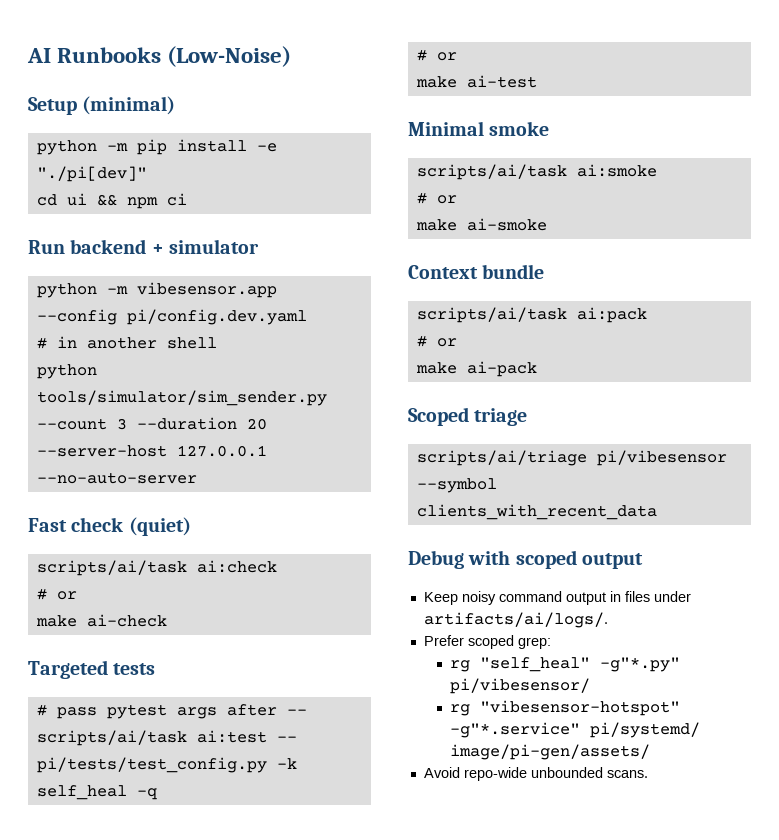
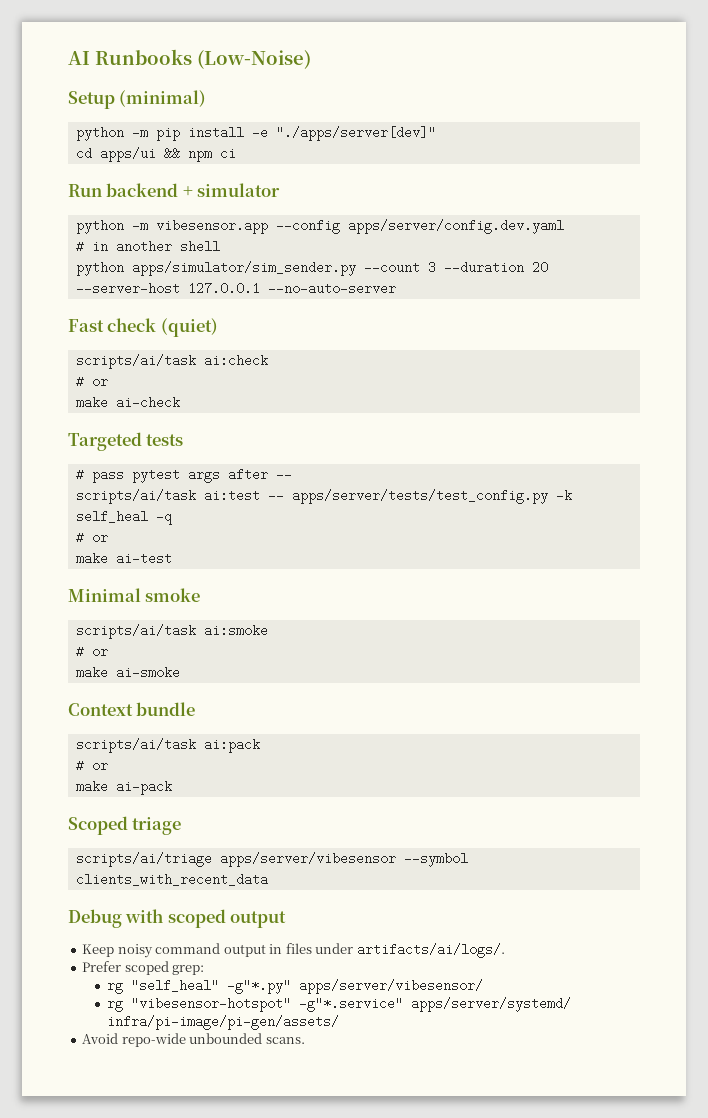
- python -m pip install -e "./pi[dev]"
+ python -m pip install -e "./apps/server[dev]"
- cd ui && npm ci
+ cd apps/ui && npm ci
- python -m vibesensor.app --config pi/config.dev.yaml
+ python -m vibesensor.app --config apps/server/config.dev.yaml
- python tools/simulator/sim_sender.py --count 3 --duration 20 --server-host 127.0.0.1 --no-auto-server
+ python apps/simulator/sim_sender.py --count 3 --duration 20 --server-host 127.0.0.1 --no-auto-server
- scripts/ai/task ai:test -- pi/tests/test_config.py -k self_heal -q
+ scripts/ai/task ai:test -- apps/server/tests/test_config.py -k self_heal -q
- scripts/ai/triage pi/vibesensor --symbol clients_with_recent_data
+ scripts/ai/triage apps/server/vibesensor --symbol clients_with_recent_data
- rg "self_heal" -g"*.py" pi/vibesensor/
+ rg "self_heal" -g"*.py" apps/server/vibesensor/
- rg "vibesensor-hotspot" -g"*.service" pi/systemd/ image/pi-gen/assets/
+ rg "vibesensor-hotspot" -g"*.service" apps/server/systemd/ infra/pi-image/pi-gen/assets/

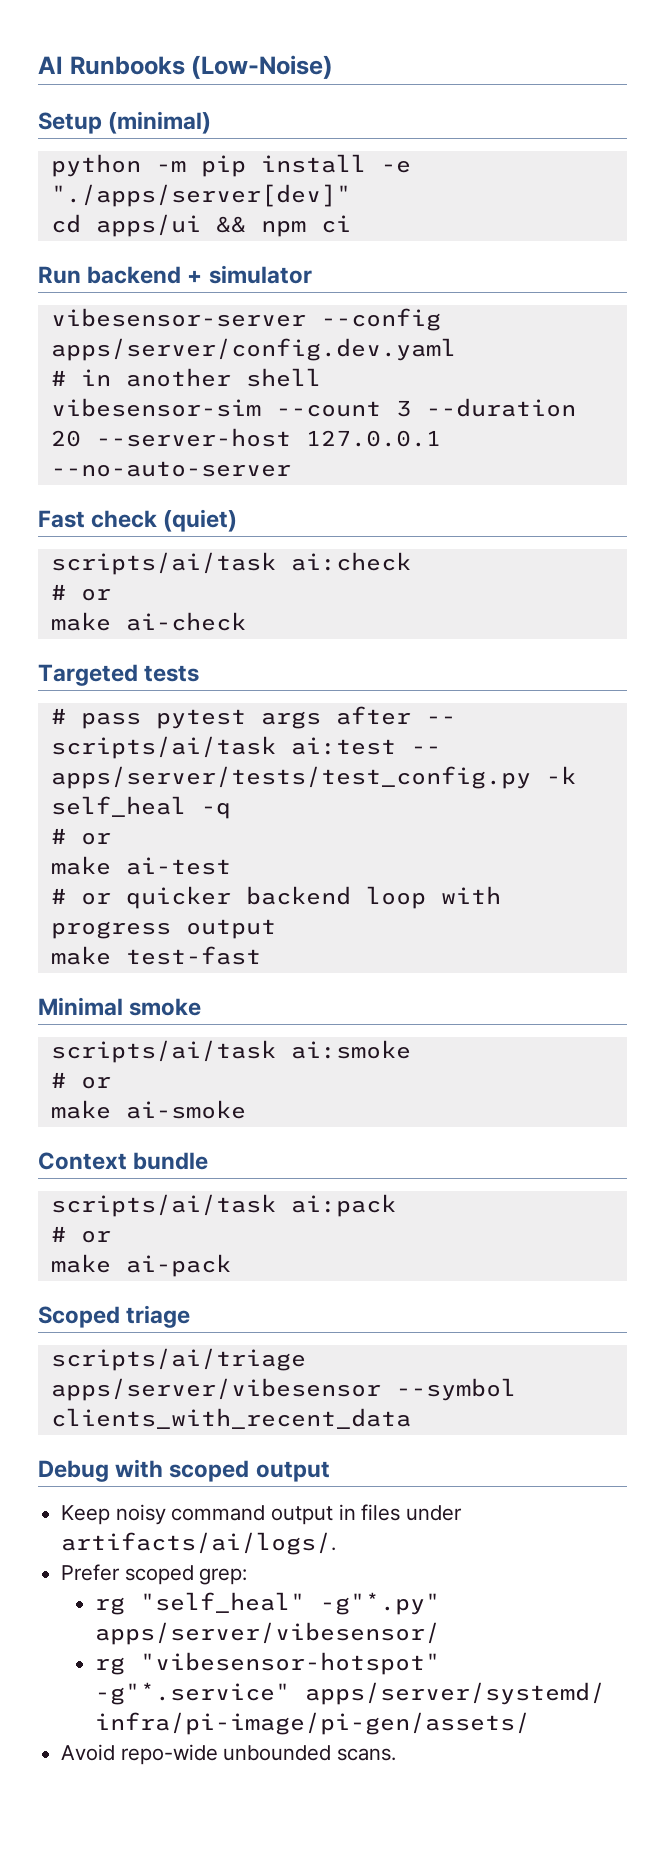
- python -m vibesensor.app --config apps/server/config.dev.yaml
+ vibesensor-server --config apps/server/config.dev.yaml
- python apps/simulator/sim_sender.py --count 3 --duration 20 --server-host 127.0.0.1 --no-auto-server
+ vibesensor-sim --count 3 --duration 20 --server-host 127.0.0.1 --no-auto-server
+ # or quicker backend loop with progress output
+ make test-fast

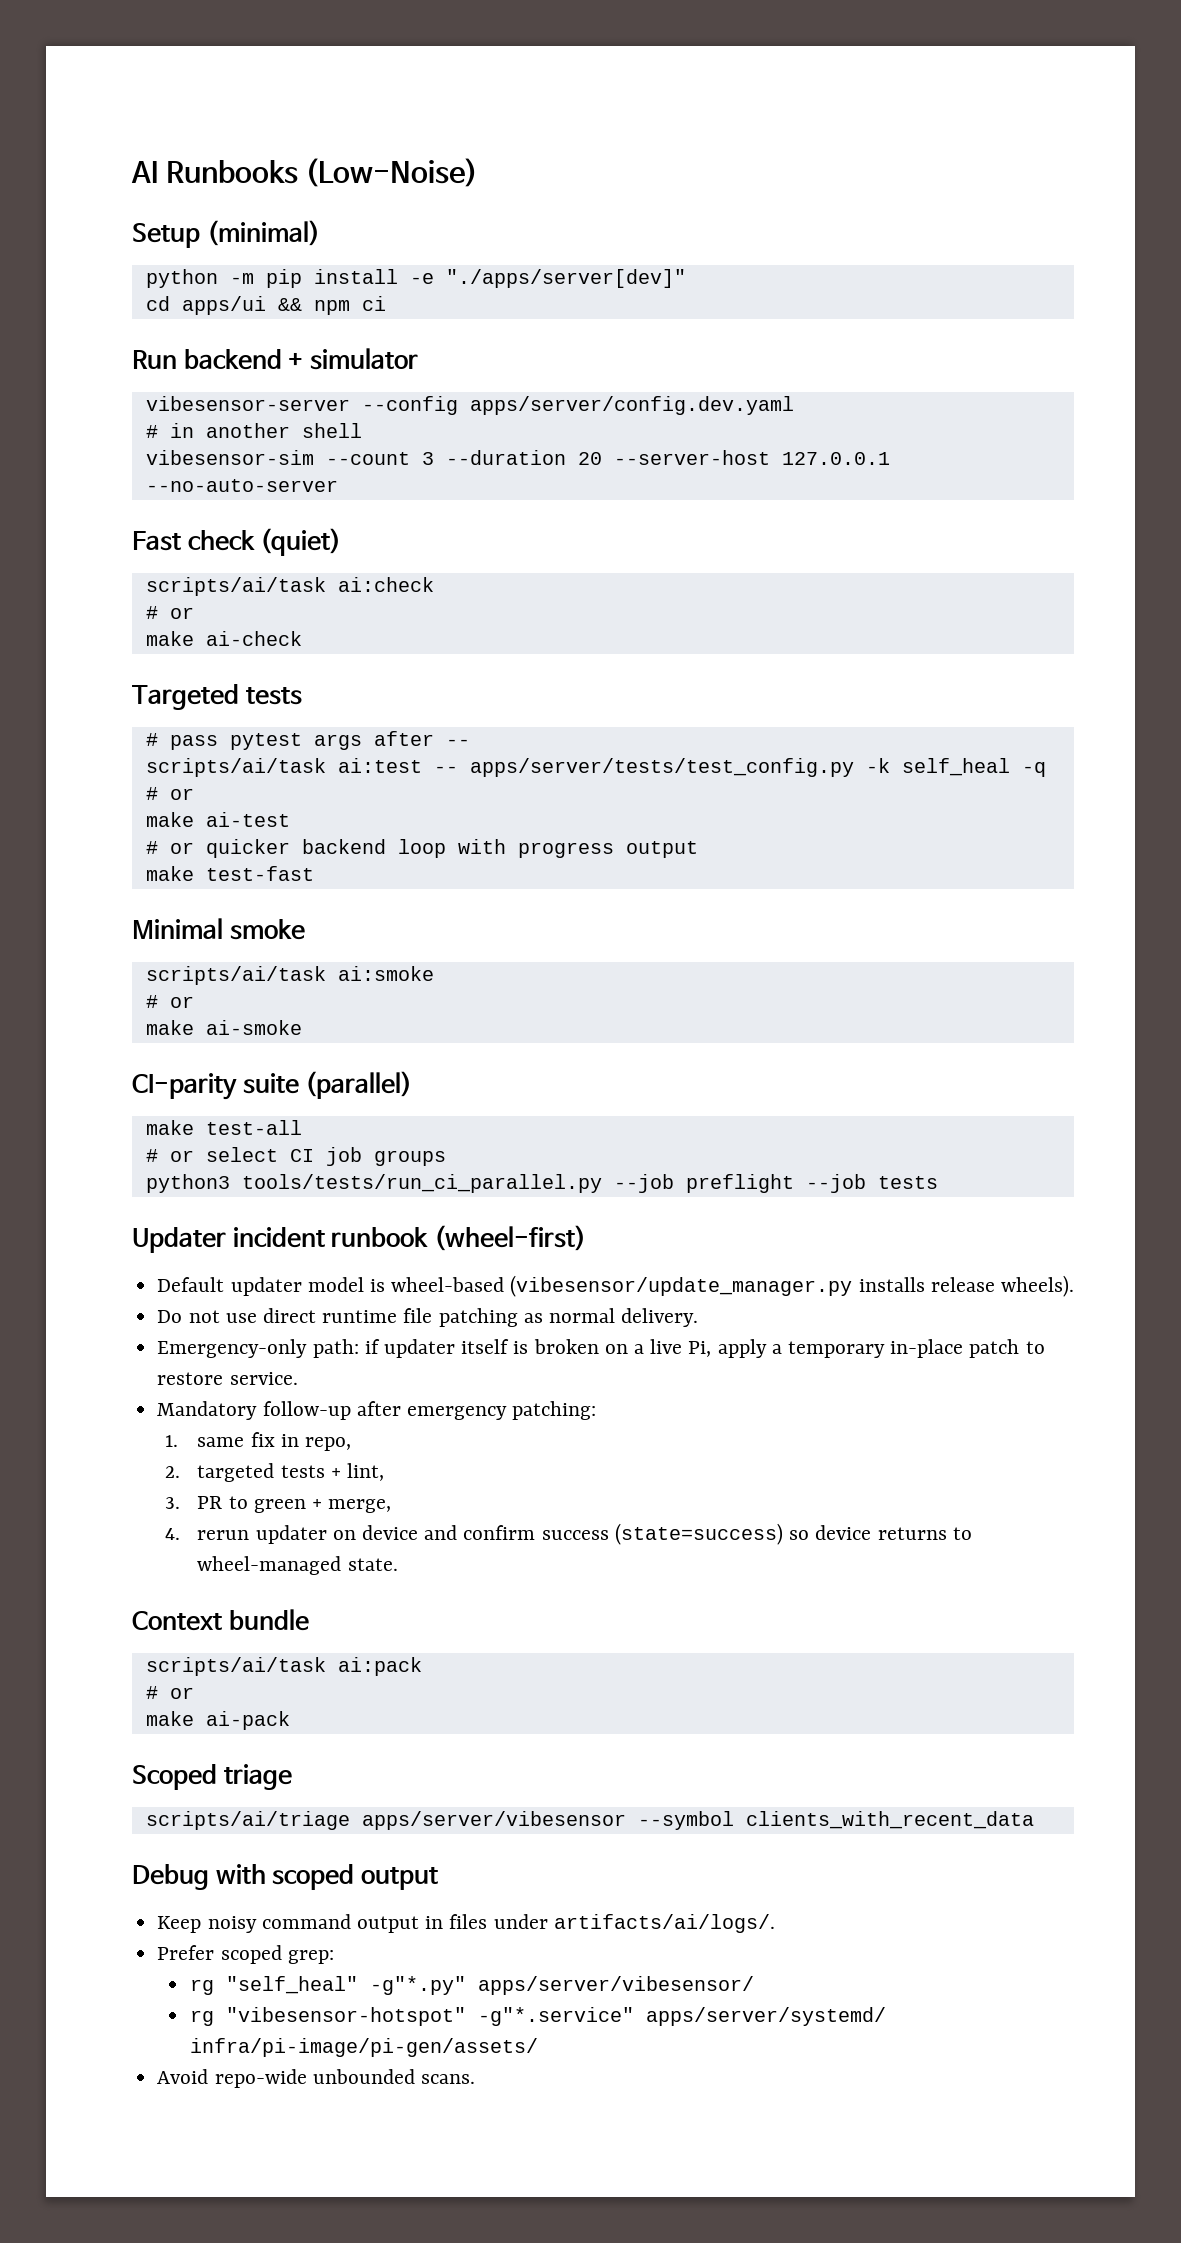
+ CI-parity suite (parallel)
+ make test-all
+ # or select CI job groups
+ python3 tools/tests/run_ci_parallel.py --job preflight --job tests
+ Updater incident runbook (wheel-first)
+ Default updater model is wheel-based (vibesensor/update_manager.py installs release wheels).
+ Do not use direct runtime file patching as normal delivery.
+ Emergency-only path: if updater itself is broken on a live Pi, apply a temporary in-place patch to restore service.
+ Mandatory follow-up after emergency patching:
+ 1. same fix in repo,
+ 2. targeted tests + lint,
+ 3. PR to green + merge,
+ 4. rerun updater on device and confirm success (state=success) so device returns to wheel-managed state.

